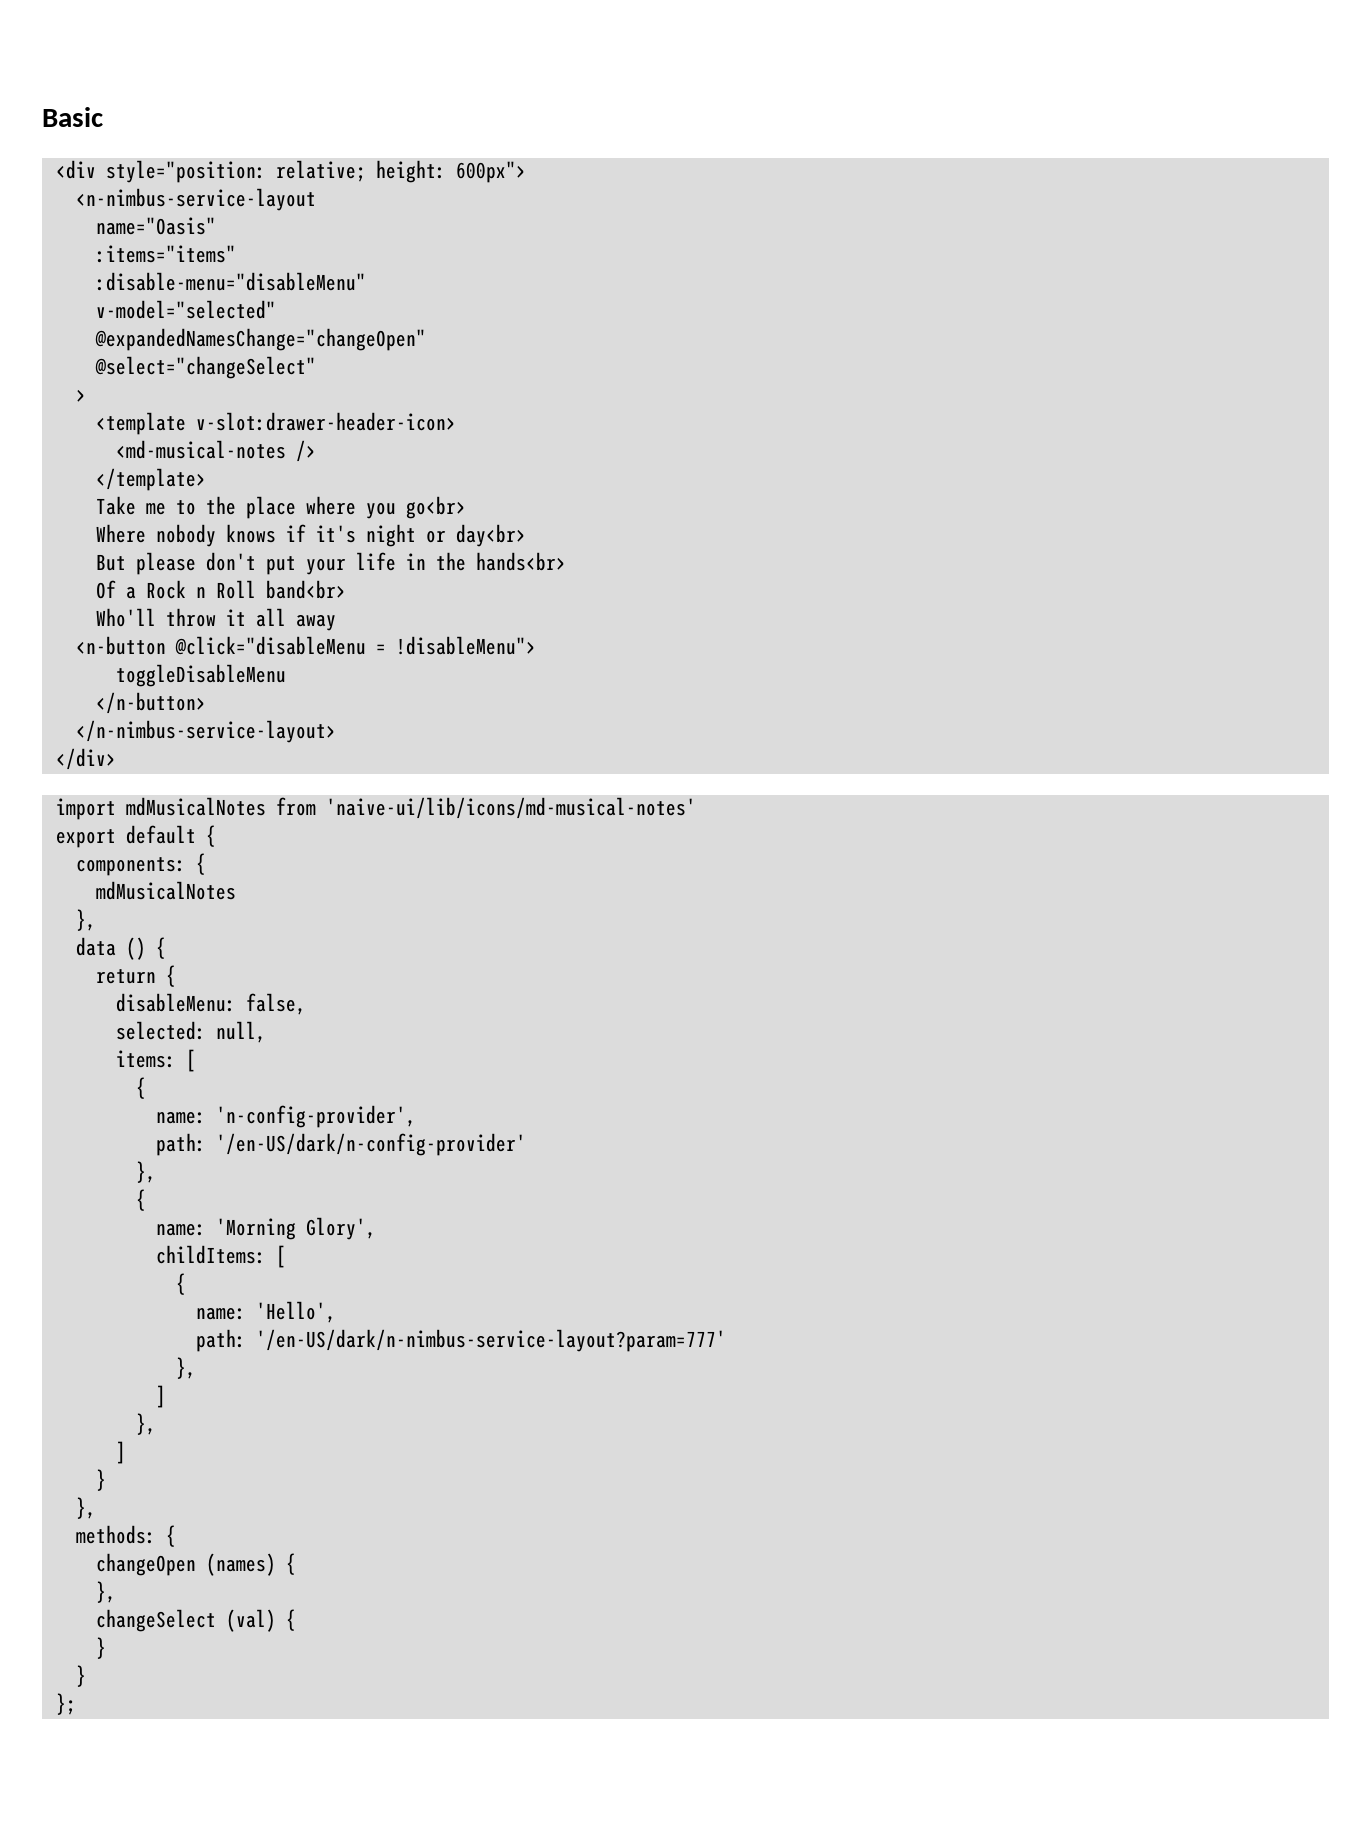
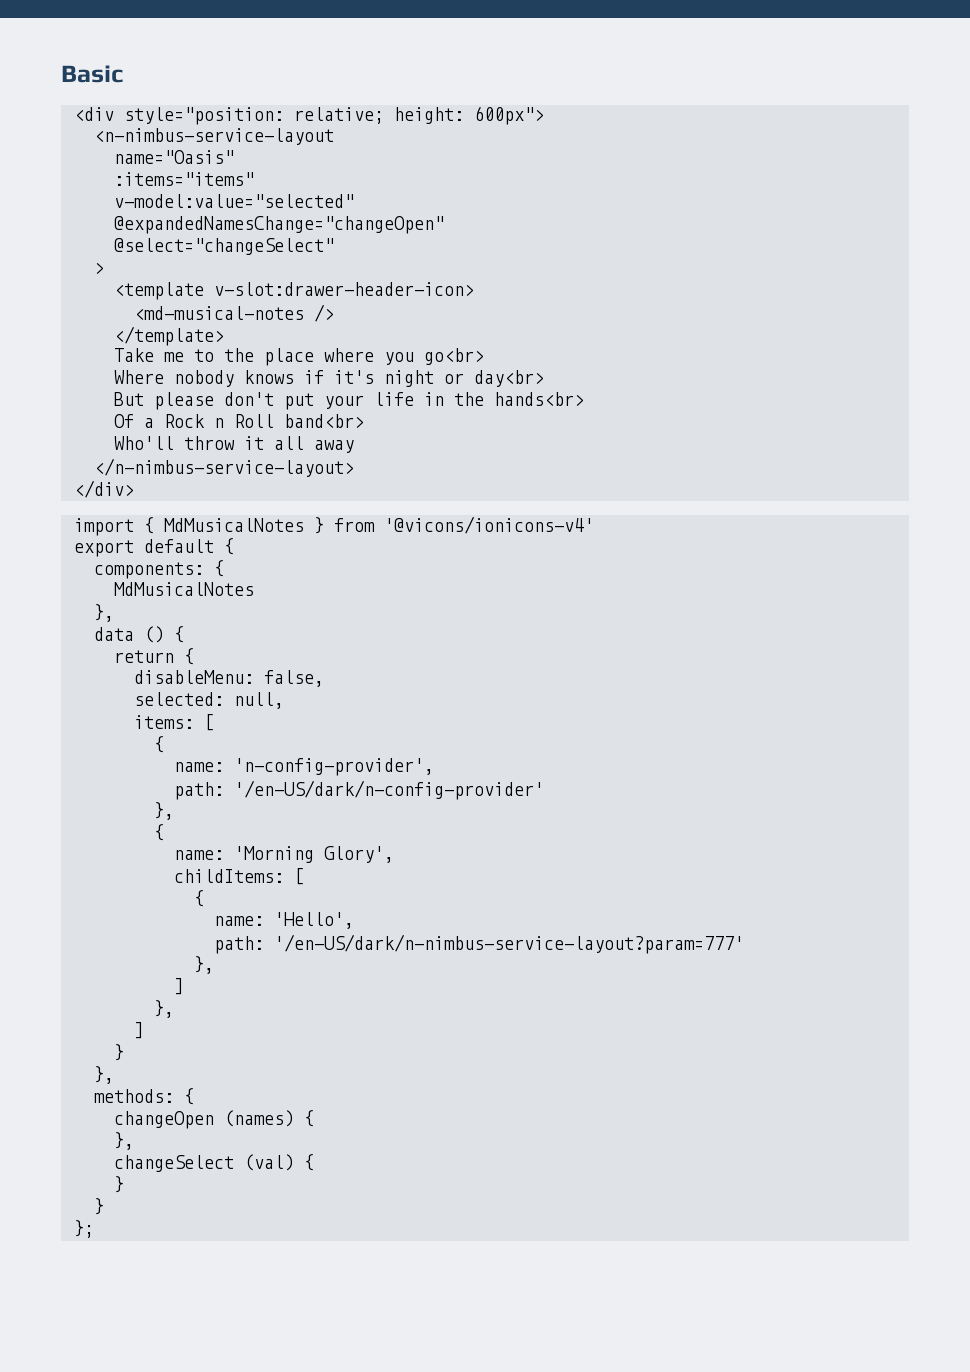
- :disable-menu="disableMenu"
- v-model="selected"
+ v-model:value="selected"
- <n-button @click="disableMenu = !disableMenu">
- toggleDisableMenu
- </n-button>
  </n-nimbus-service-layout>
  </div>
- import mdMusicalNotes from 'naive-ui/lib/icons/md-musical-notes'
+ import { MdMusicalNotes } from '@vicons/ionicons-v4'
  components: {
- mdMusicalNotes
+ MdMusicalNotes

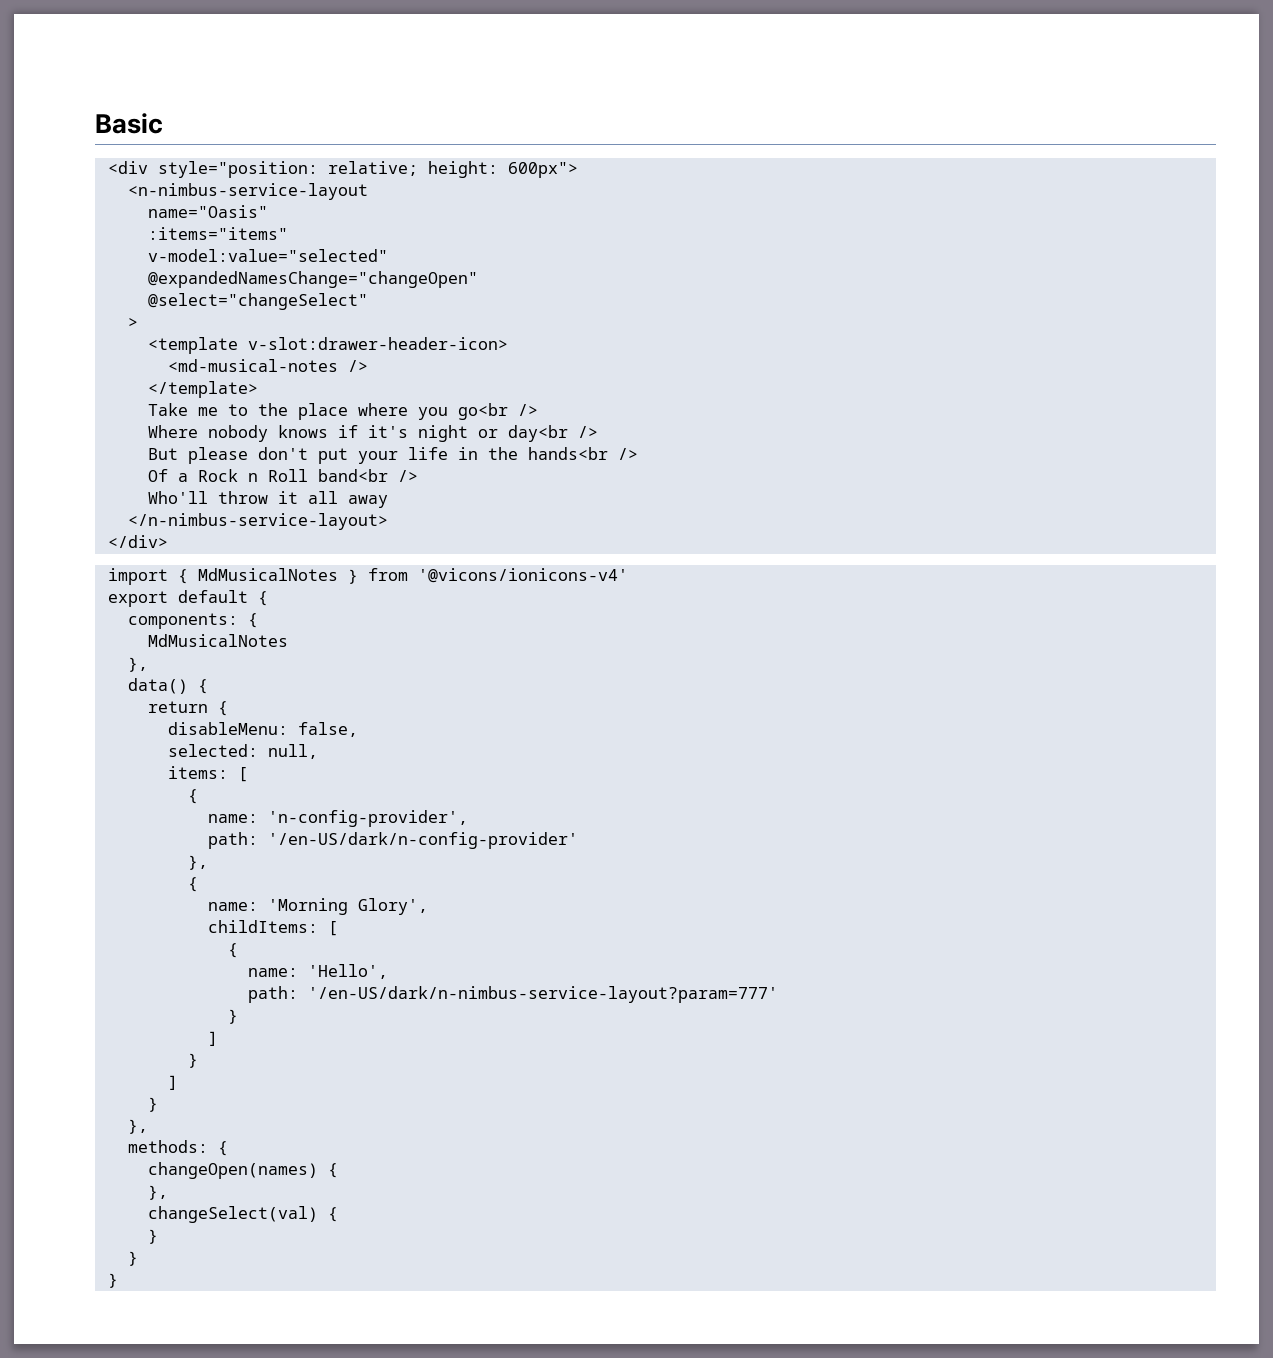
- Take me to the place where you go<br>
+ Take me to the place where you go<br />
- Where nobody knows if it's night or day<br>
+ Where nobody knows if it's night or day<br />
- But please don't put your life in the hands<br>
+ But please don't put your life in the hands<br />
- Of a Rock n Roll band<br>
+ Of a Rock n Roll band<br />
- data () {
+ data() {
  path: '/en-US/dark/n-nimbus-service-layout?param=777'
- },
+ }
  ]
- },
+ }
- changeOpen (names) {
+ changeOpen(names) {
- changeSelect (val) {
+ changeSelect(val) {
  }
  }
- };
+ }

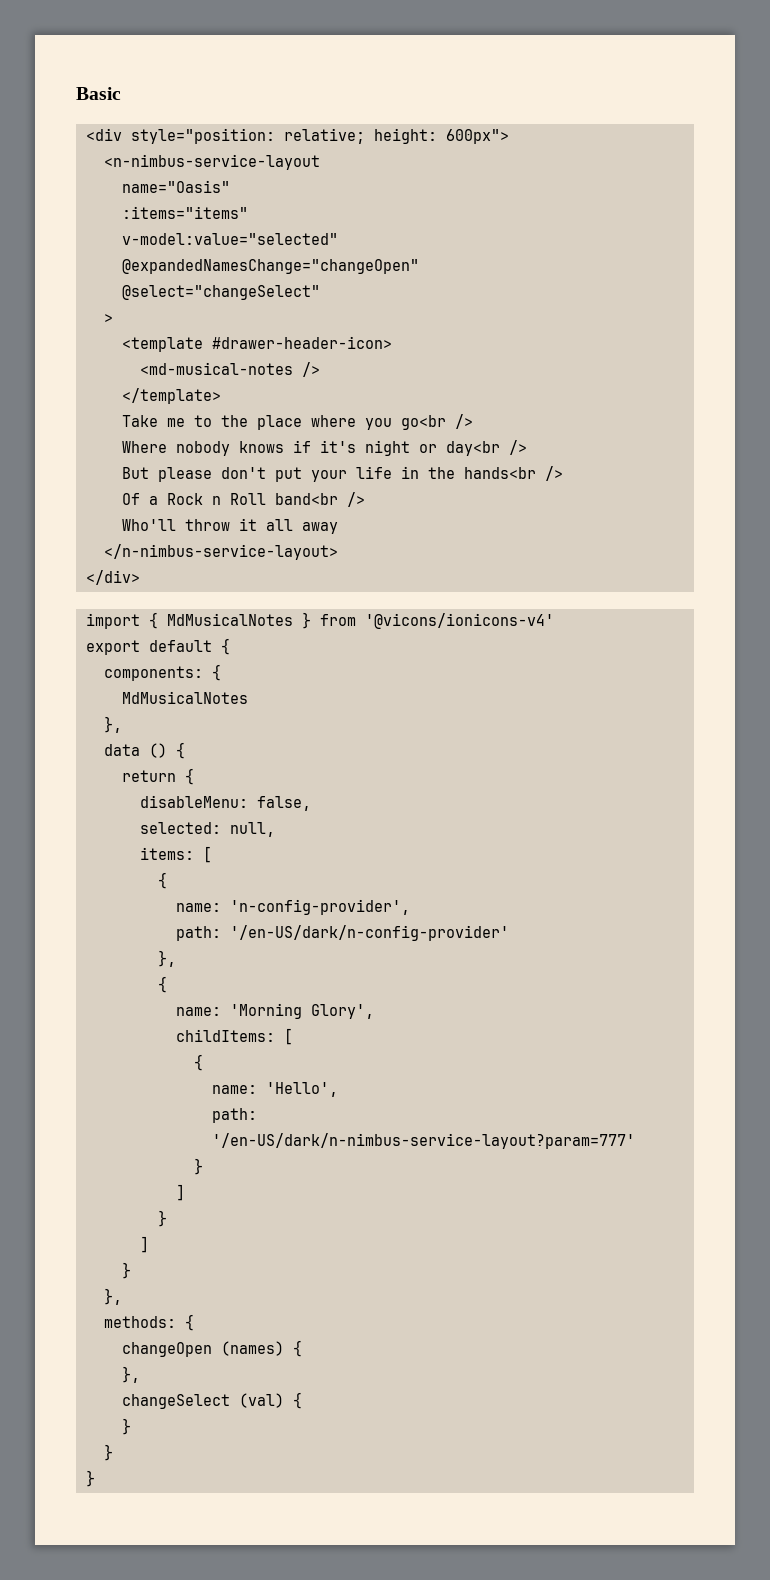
- <template v-slot:drawer-header-icon>
+ <template #drawer-header-icon>
- data() {
+ data () {
- changeOpen(names) {
+ changeOpen (names) {
- changeSelect(val) {
+ changeSelect (val) {

